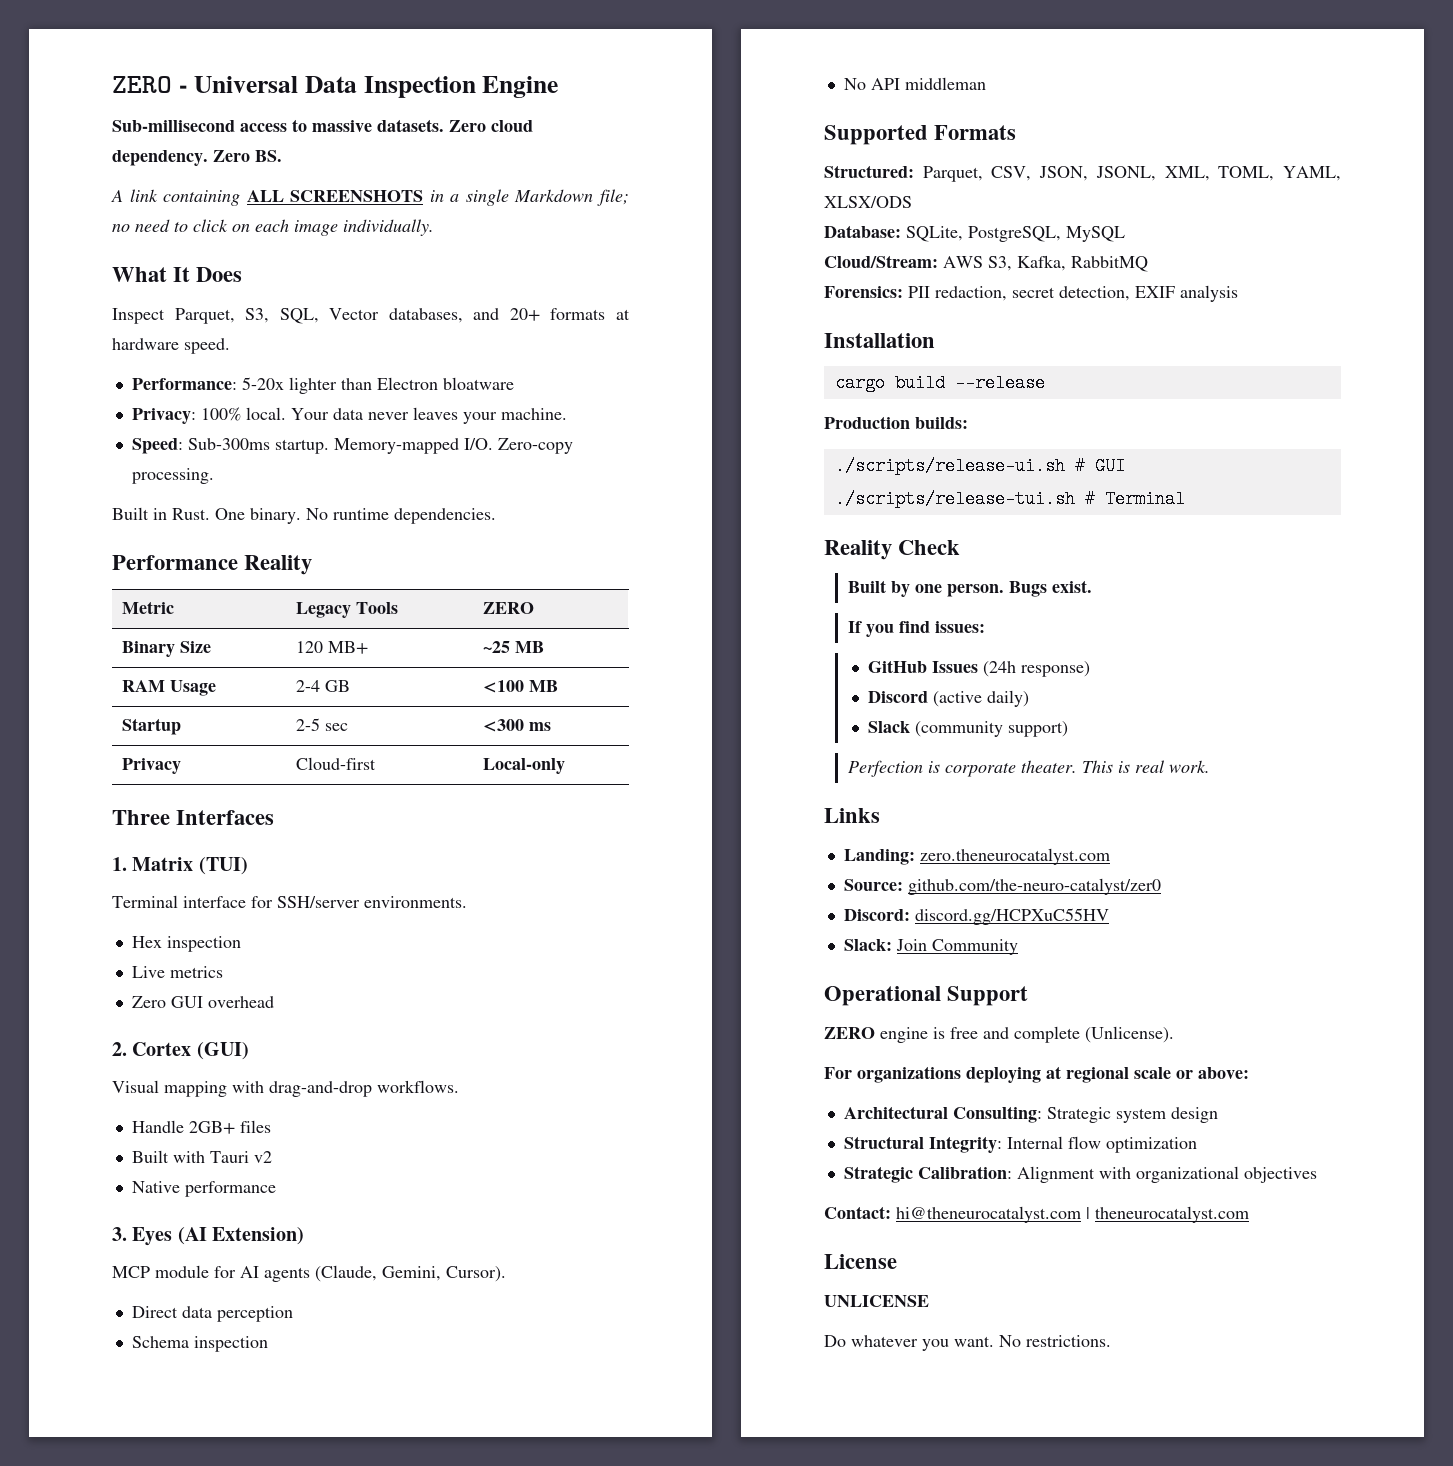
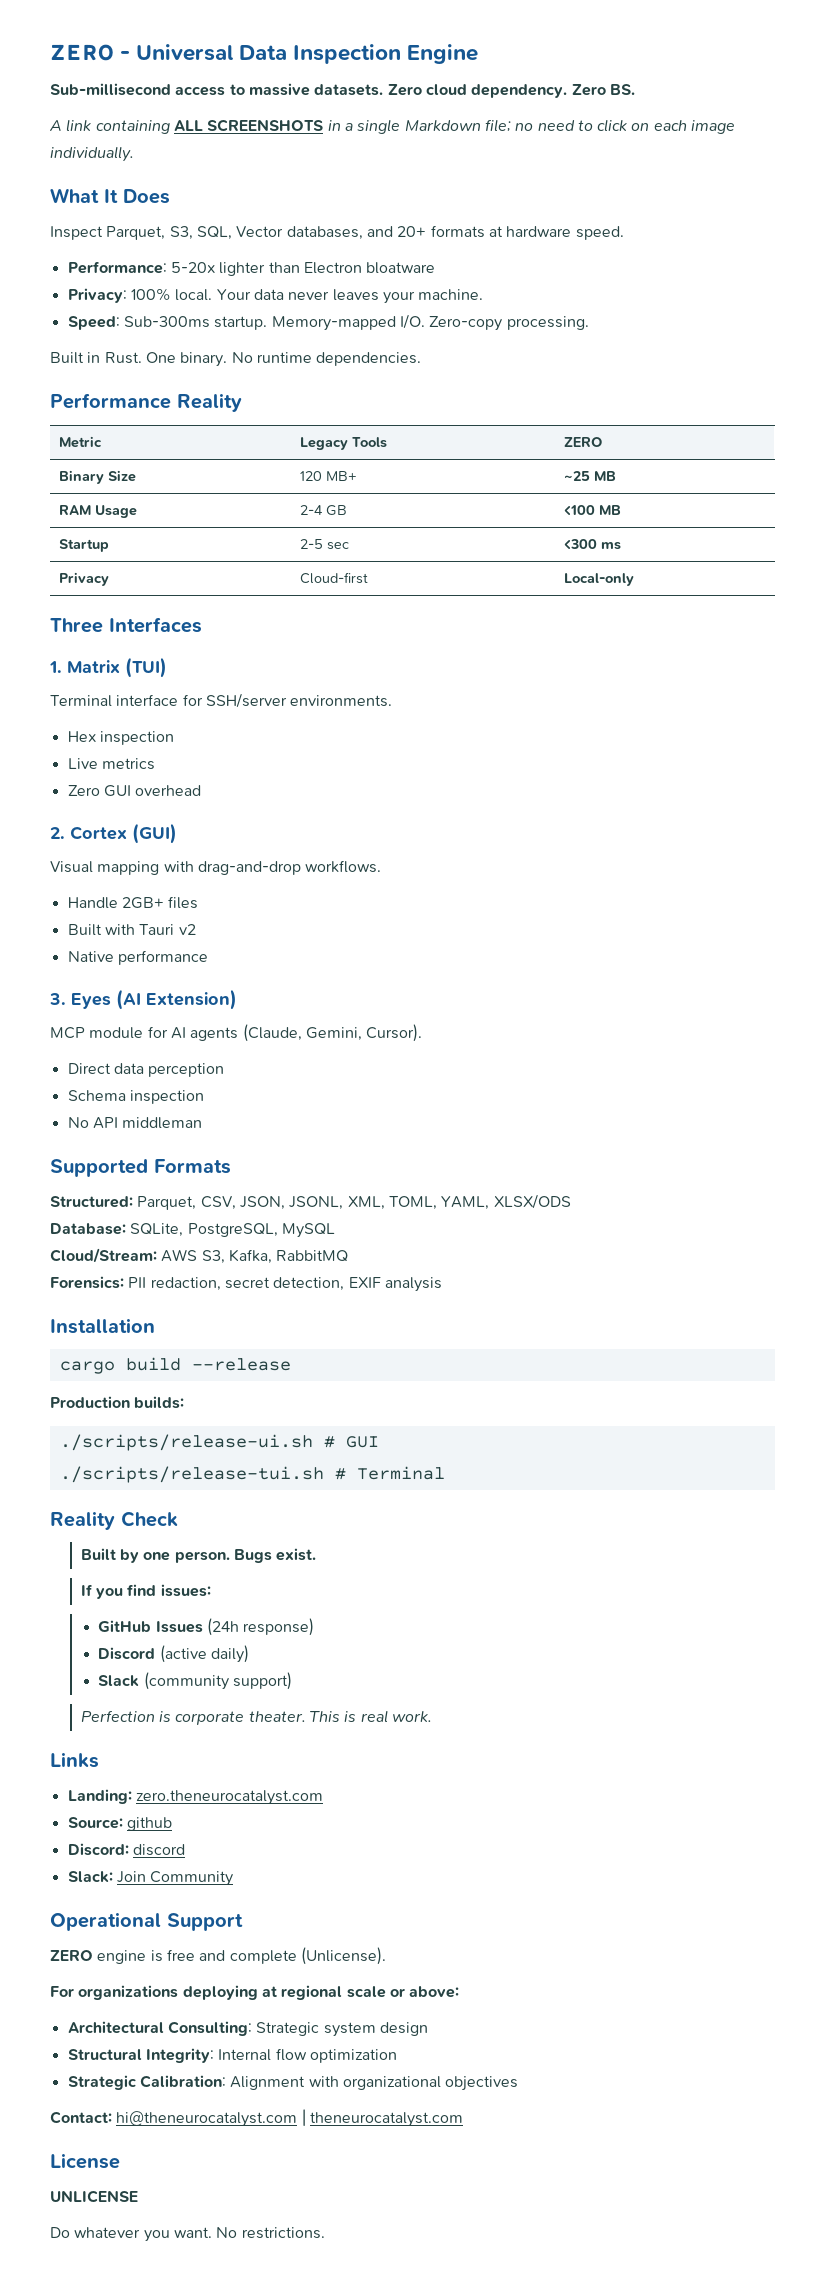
- Source: github.com/the-neuro-catalyst/zer0
+ Source: github
- Discord: discord.gg/HCPXuC55HV
+ Discord: discord

